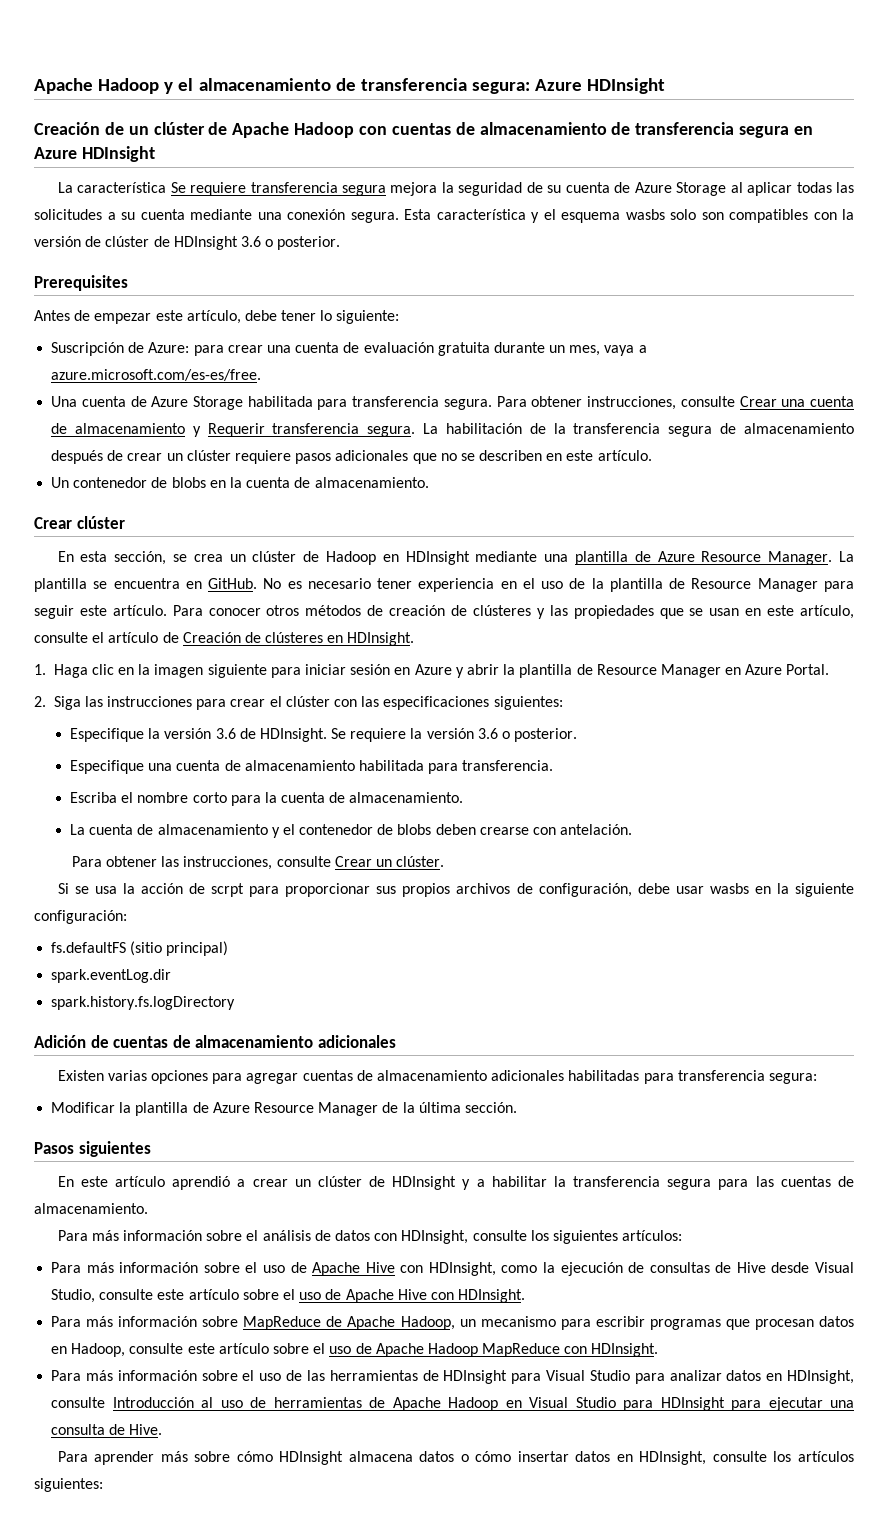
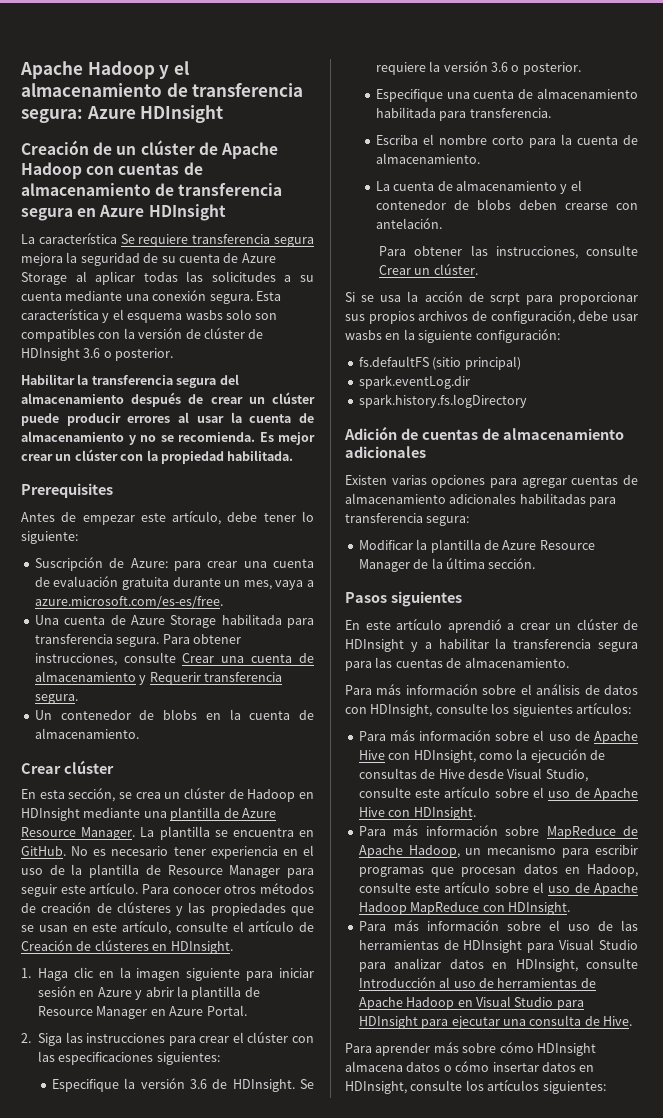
+ Habilitar la transferencia segura del almacenamiento después de crear un clúster puede producir errores al usar la cuenta de almacenamiento y no se recomienda. Es mejor crear un clúster con la propiedad habilitada.
- La habilitación de la transferencia segura de almacenamiento después de crear un clúster requiere pasos adicionales que no se describen en este artículo.

